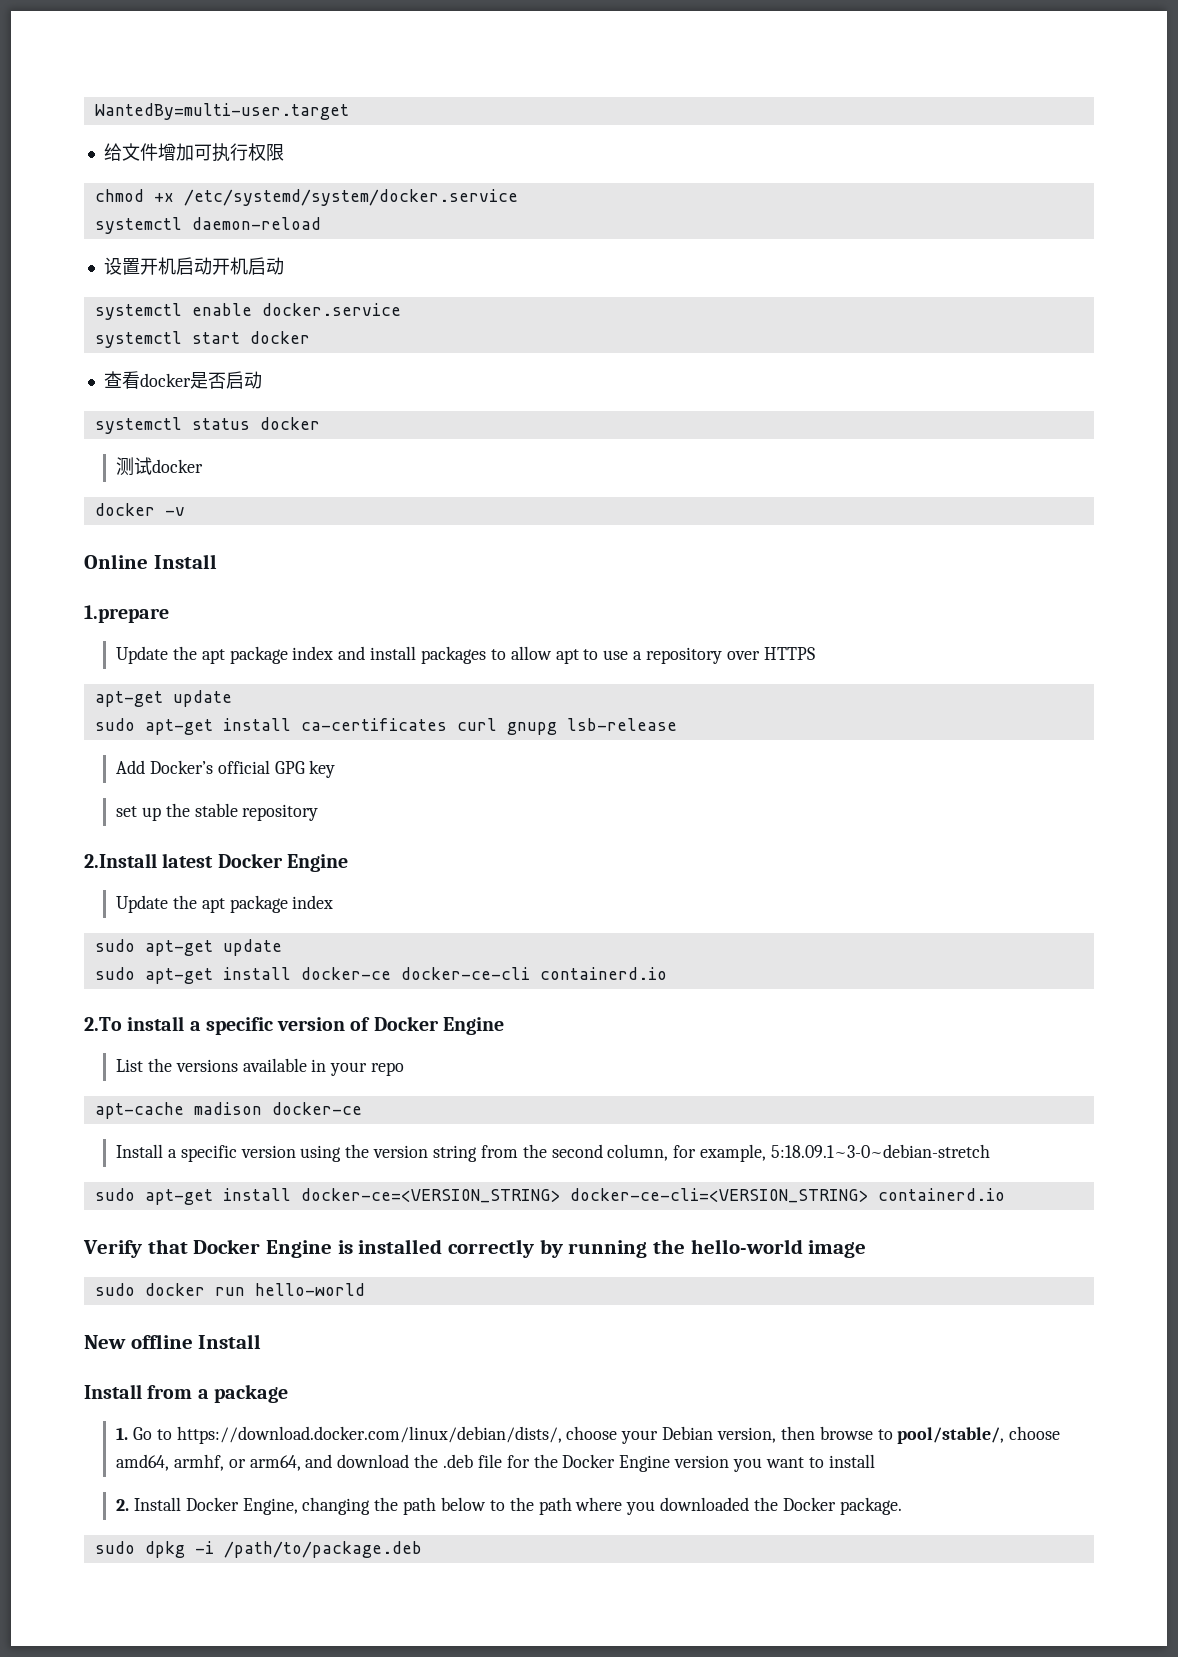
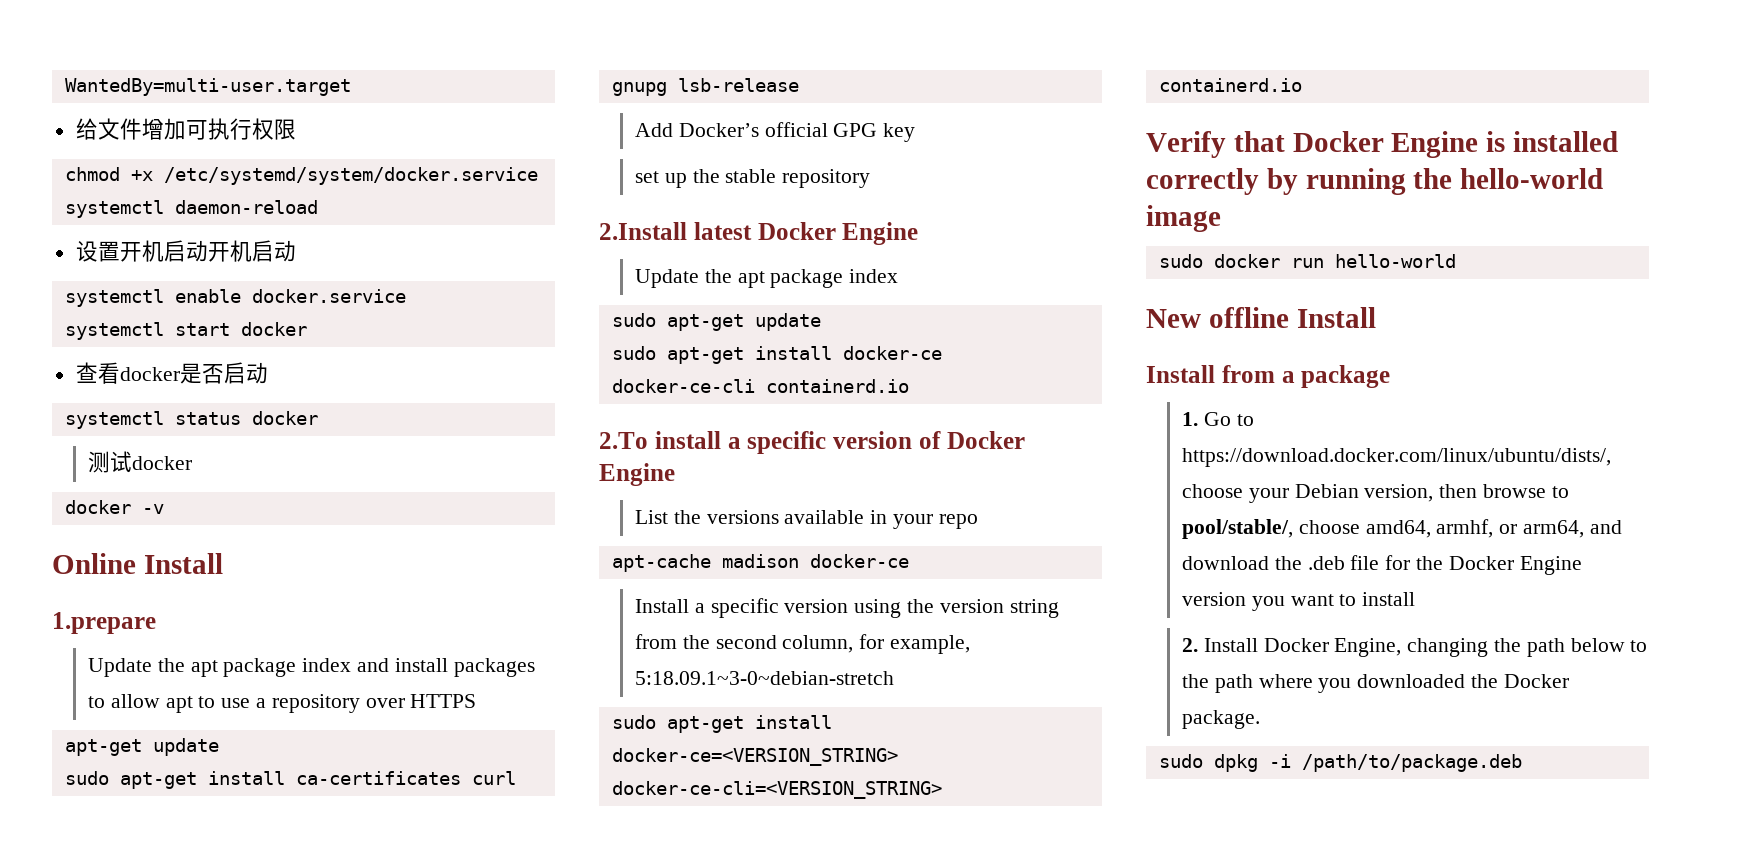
- 1. Go to https://download.docker.com/linux/debian/dists/, choose your Debian version, then browse to pool/stable/, choose amd64, armhf, or arm64, and download the .deb file for the Docker Engine version you want to install
+ 1. Go to https://download.docker.com/linux/ubuntu/dists/, choose your Debian version, then browse to pool/stable/, choose amd64, armhf, or arm64, and download the .deb file for the Docker Engine version you want to install

